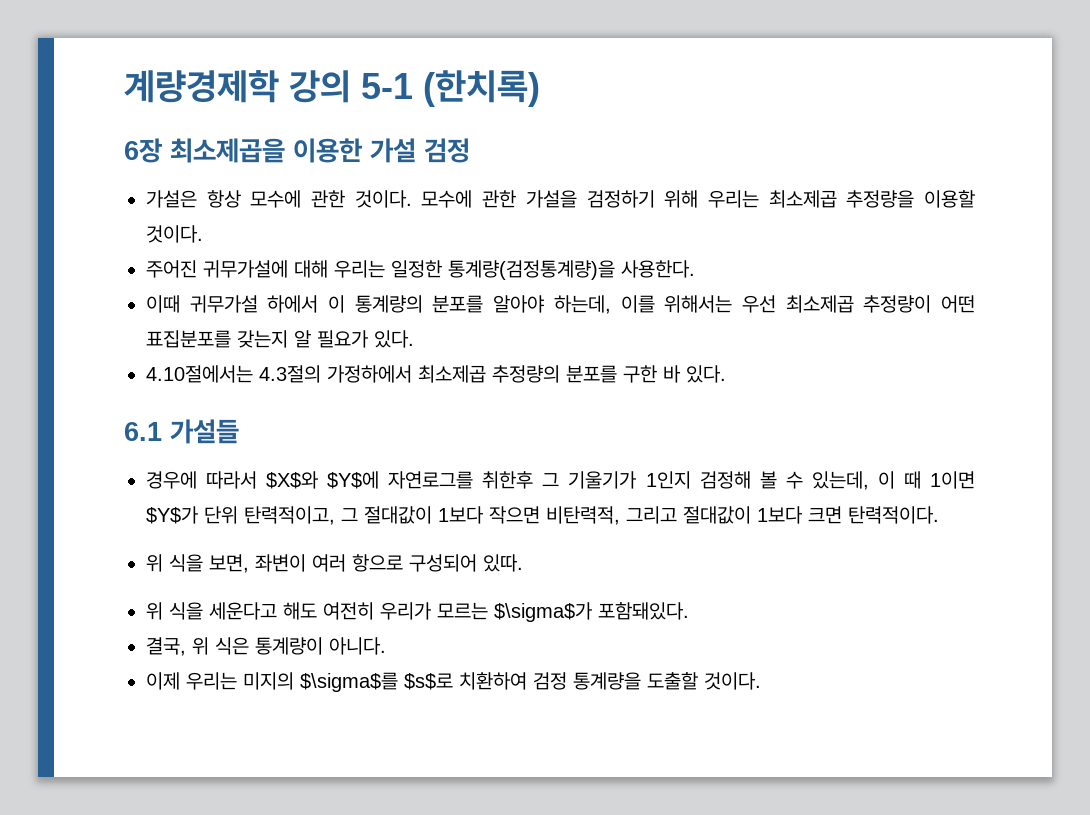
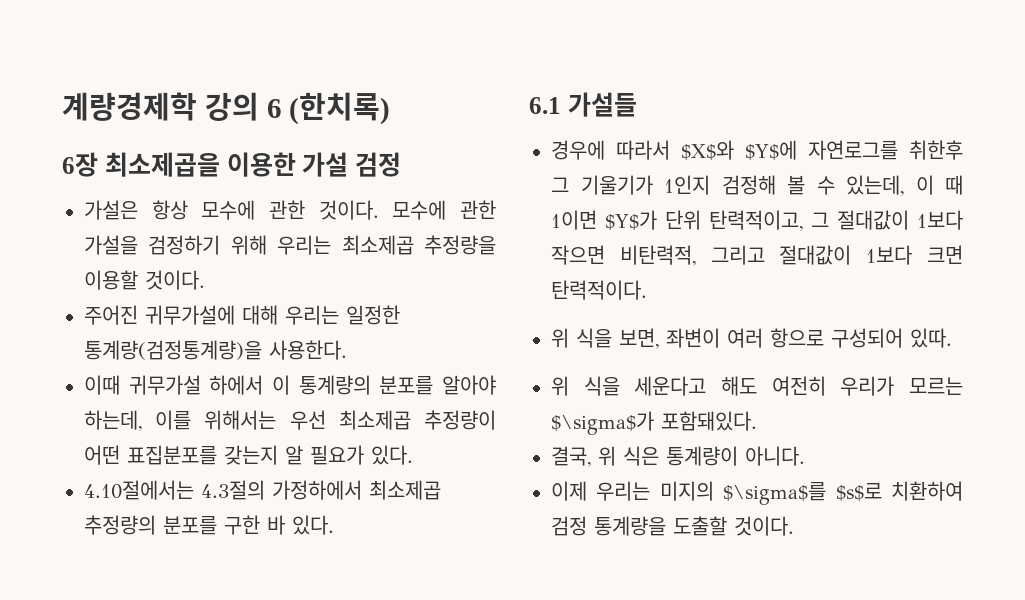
- 계량경제학 강의 5-1 (한치록)
+ 계량경제학 강의 6 (한치록)

